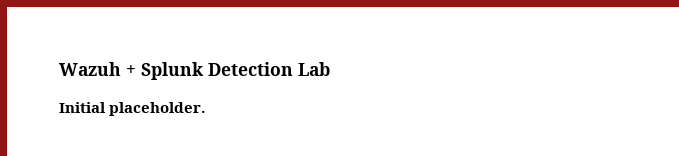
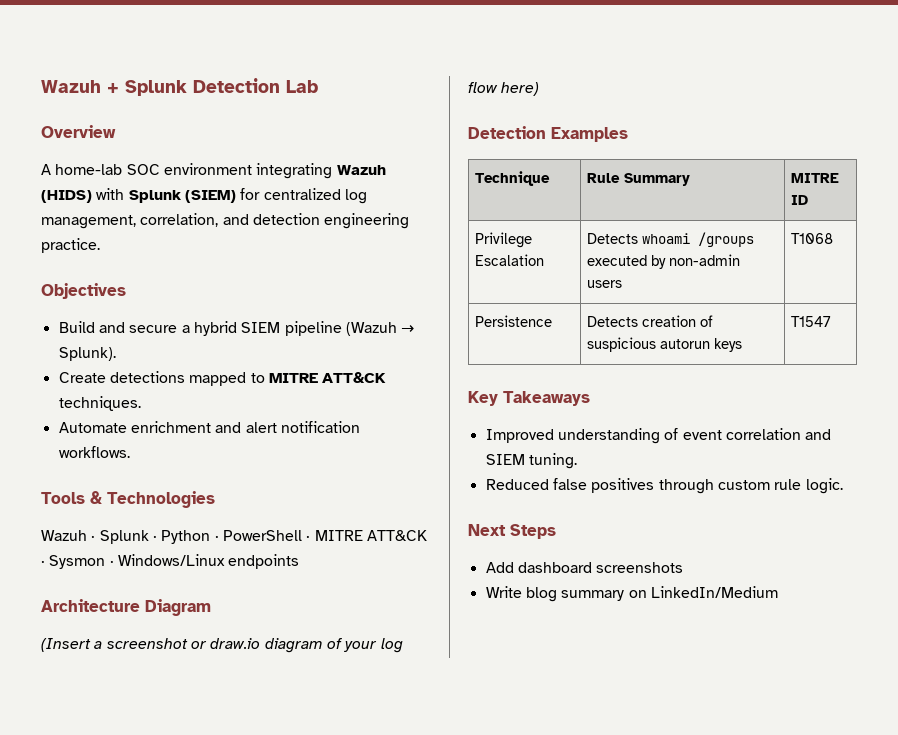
- Initial placeholder.
+ Overview
+ A home-lab SOC environment integrating Wazuh (HIDS) with Splunk (SIEM) for centralized log management, correlation, and detection engineering practice.
+ Objectives
+ Build and secure a hybrid SIEM pipeline (Wazuh → Splunk).
+ Create detections mapped to MITRE ATT&CK techniques.
+ Automate enrichment and alert notification workflows.
+ Tools & Technologies
+ Wazuh · Splunk · Python · PowerShell · MITRE ATT&CK · Sysmon · Windows/Linux endpoints
+ Architecture Diagram
+ (Insert a screenshot or draw.io diagram of your log flow here)
+ Detection Examples
+ Technique | Rule Summary | MITRE ID
+ Privilege Escalation | Detects whoami /groups executed by non-admin users | T1068
+ Persistence | Detects creation of suspicious autorun keys | T1547
+ Key Takeaways
+ Improved understanding of event correlation and SIEM tuning.
+ Reduced false positives through custom rule logic.
+ Next Steps
+ Add dashboard screenshots
+ Write blog summary on LinkedIn/Medium

